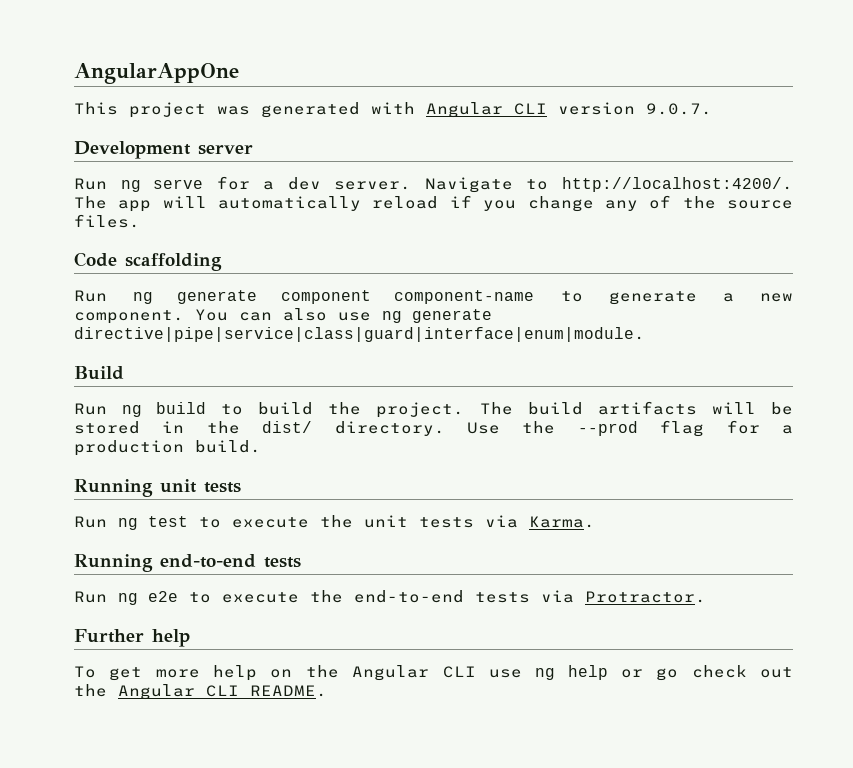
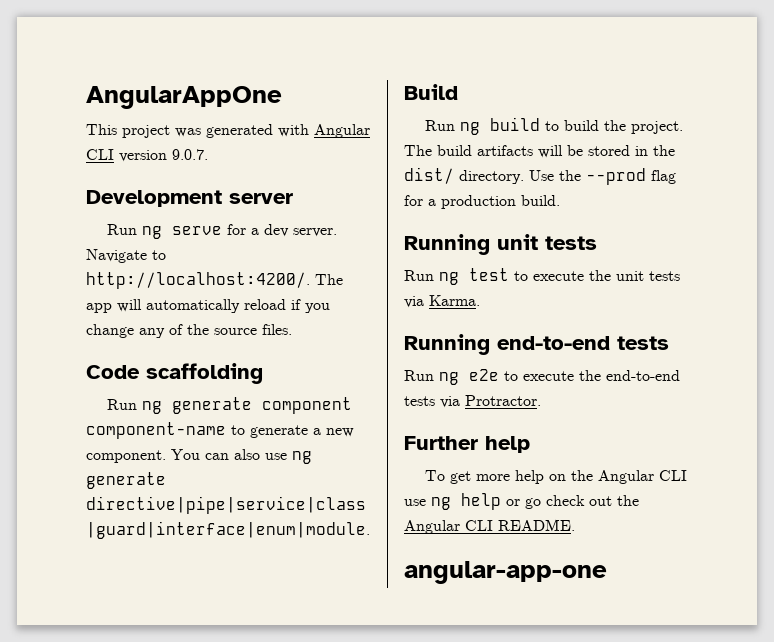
+ angular-app-one

